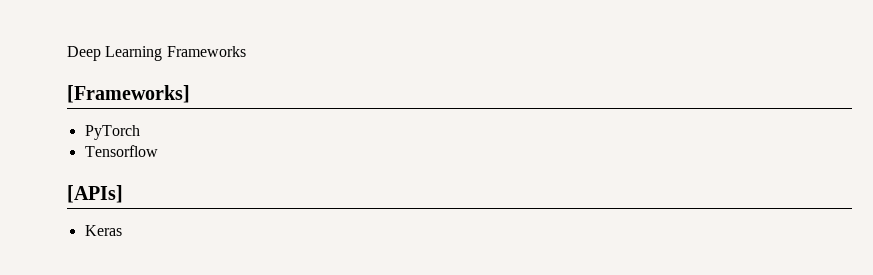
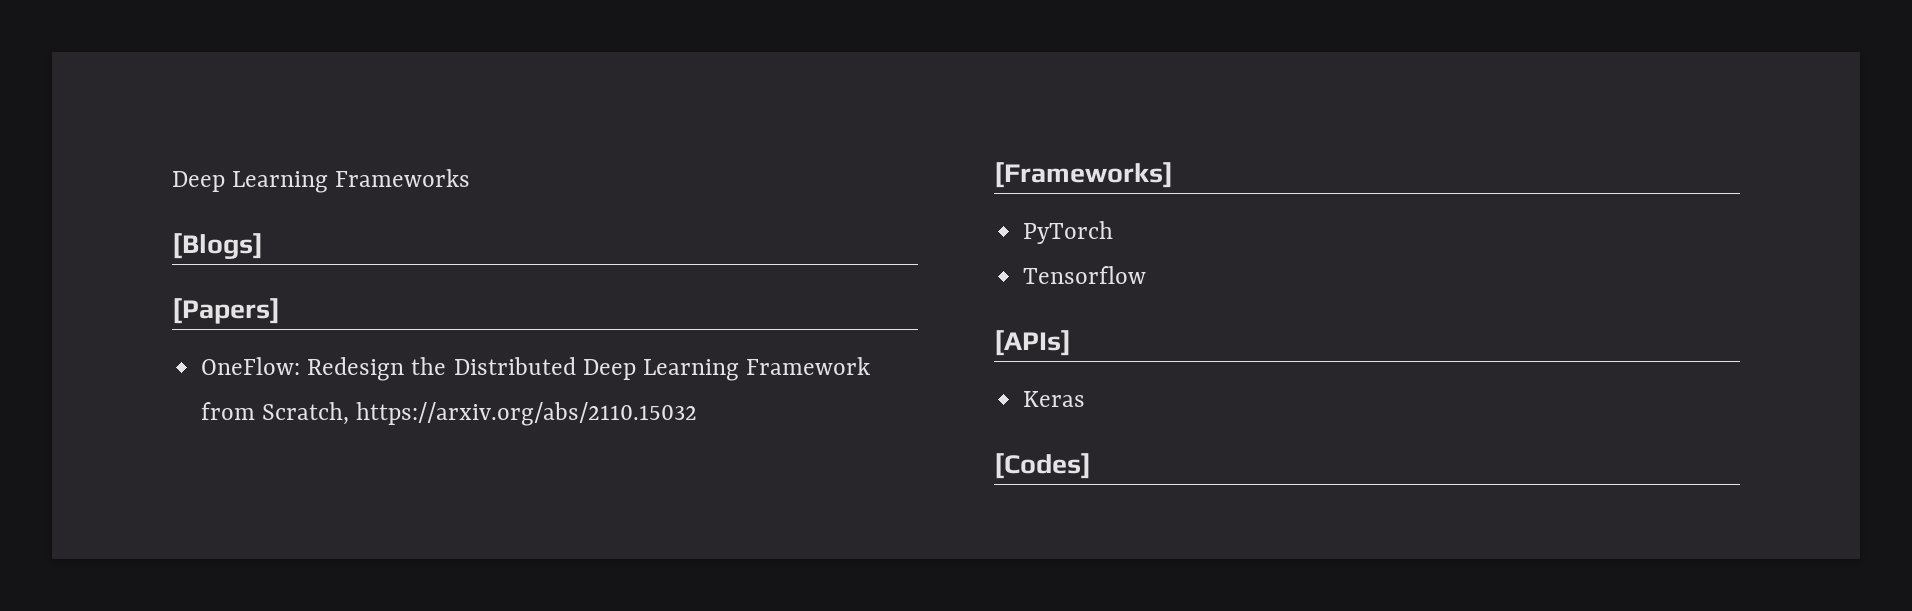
+ [Blogs]
+ [Papers]
+ OneFlow: Redesign the Distributed Deep Learning Framework from Scratch, https://arxiv.org/abs/2110.15032
+ [Codes]

